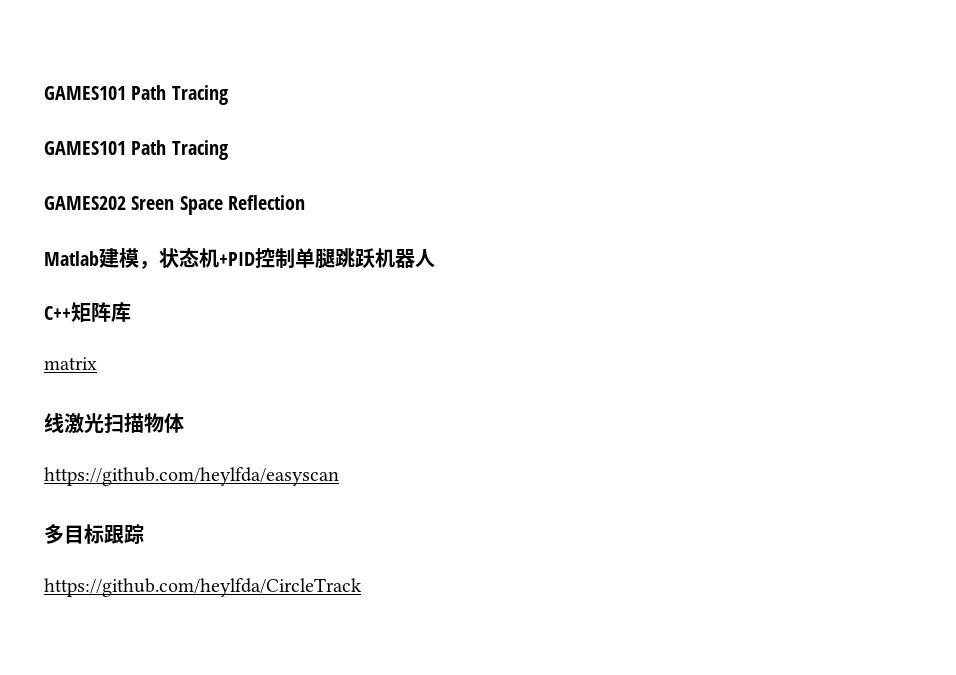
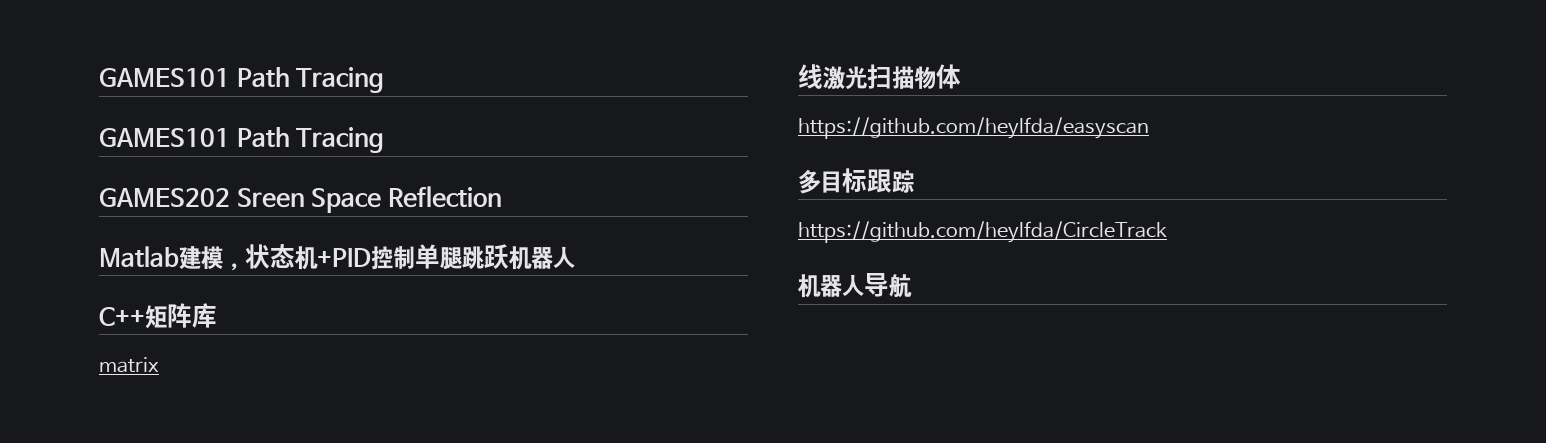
+ 机器人导航

